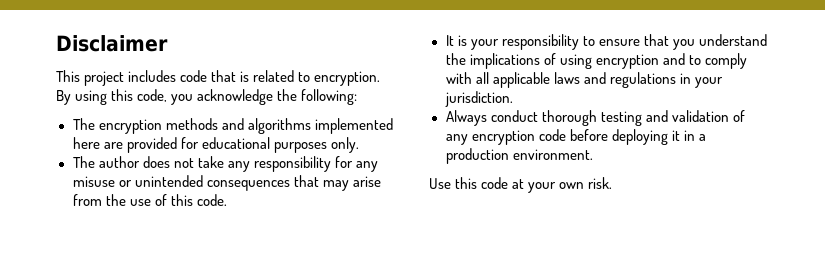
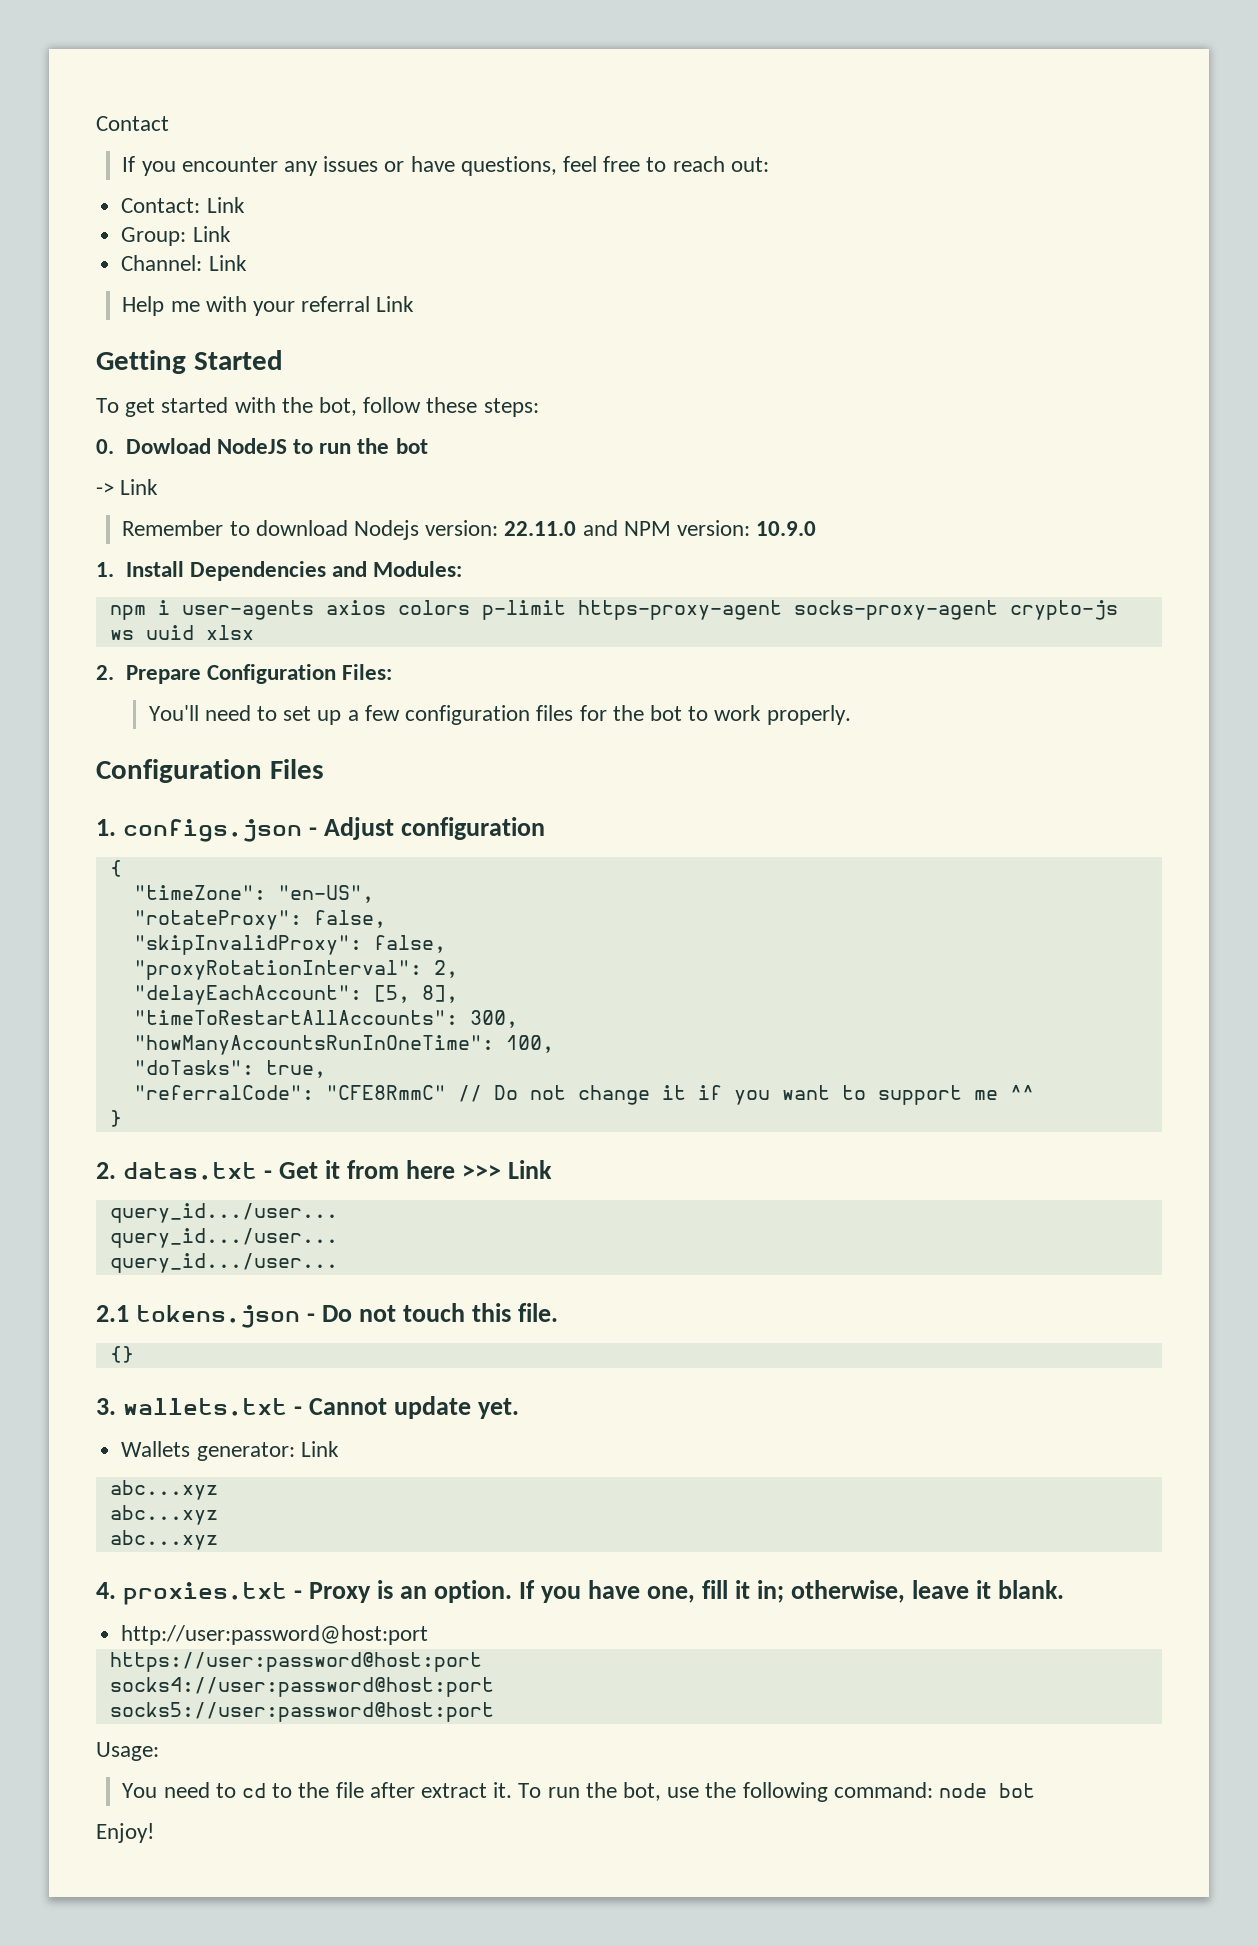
- Disclaimer
- This project includes code that is related to encryption. By using this code, you acknowledge the following:
- The encryption methods and algorithms implemented here are provided for educational purposes only.
- The author does not take any responsibility for any misuse or unintended consequences that may arise from the use of this code.
- It is your responsibility to ensure that you understand the implications of using encryption and to comply with all applicable laws and regulations in your jurisdiction.
- Always conduct thorough testing and validation of any encryption code before deploying it in a production environment.
- Use this code at your own risk.
+ Contact
+ If you encounter any issues or have questions, feel free to reach out:
+ Contact: Link
+ Group: Link
+ Channel: Link
+ Help me with your referral Link
+ Getting Started
+ To get started with the bot, follow these steps:
+ 0. Dowload NodeJS to run the bot
+ -> Link
+ Remember to download Nodejs version: 22.11.0 and NPM version: 10.9.0
+ 1. Install Dependencies and Modules:
+ npm i user-agents axios colors p-limit https-proxy-agent socks-proxy-agent crypto-js ws uuid xlsx
+ 2. Prepare Configuration Files:
+ You'll need to set up a few configuration files for the bot to work properly.
+ Configuration Files
+ 1. configs.json - Adjust configuration
+ {
+ "timeZone": "en-US",
+ "rotateProxy": false,
+ "skipInvalidProxy": false,
+ "proxyRotationInterval": 2,
+ "delayEachAccount": [5, 8],
+ "timeToRestartAllAccounts": 300,
+ "howManyAccountsRunInOneTime": 100,
+ "doTasks": true,
+ "referralCode": "CFE8RmmC" // Do not change it if you want to support me ^^
+ }
+ 2. datas.txt - Get it from here >>> Link
+ query_id.../user...
+ query_id.../user...
+ query_id.../user...
+ 2.1 tokens.json - Do not touch this file.
+ {}
+ 3. wallets.txt - Cannot update yet.
+ Wallets generator: Link
+ abc...xyz
+ abc...xyz
+ abc...xyz
+ 4. proxies.txt - Proxy is an option. If you have one, fill it in; otherwise, leave it blank.
+ http://user:password@host:port
+ https://user:password@host:port
+ socks4://user:password@host:port
+ socks5://user:password@host:port
+ Usage:
+ You need to cd to the file after extract it. To run the bot, use the following command: node bot
+ Enjoy!

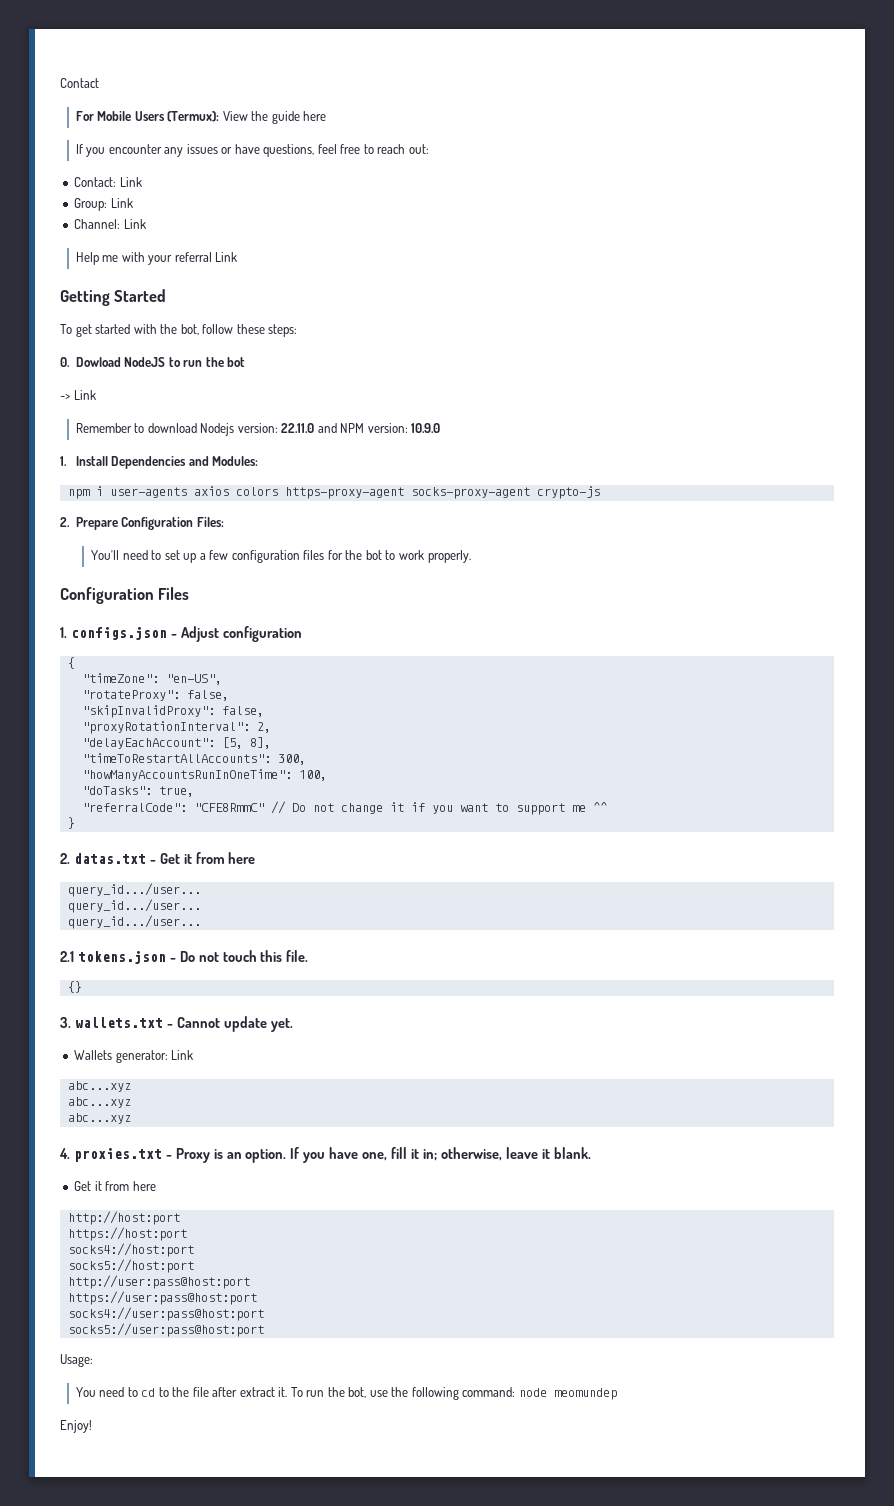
+ For Mobile Users (Termux): View the guide here
- npm i user-agents axios colors p-limit https-proxy-agent socks-proxy-agent crypto-js ws uuid xlsx
+ npm i user-agents axios colors https-proxy-agent socks-proxy-agent crypto-js
- 2. datas.txt - Get it from here >>> Link
+ 2. datas.txt - Get it from here
  If you have one, fill it in; otherwise, leave it blank.
- http://user:password@host:port
- https://user:password@host:port
- socks4://user:password@host:port
- socks5://user:password@host:port
+ Get it from here
+ http://host:port
+ https://host:port
+ socks4://host:port
+ socks5://host:port
+ http://user:pass@host:port
+ https://user:pass@host:port
+ socks4://user:pass@host:port
+ socks5://user:pass@host:port
- To run the bot, use the following command: node bot
+ To run the bot, use the following command: node meomundep

